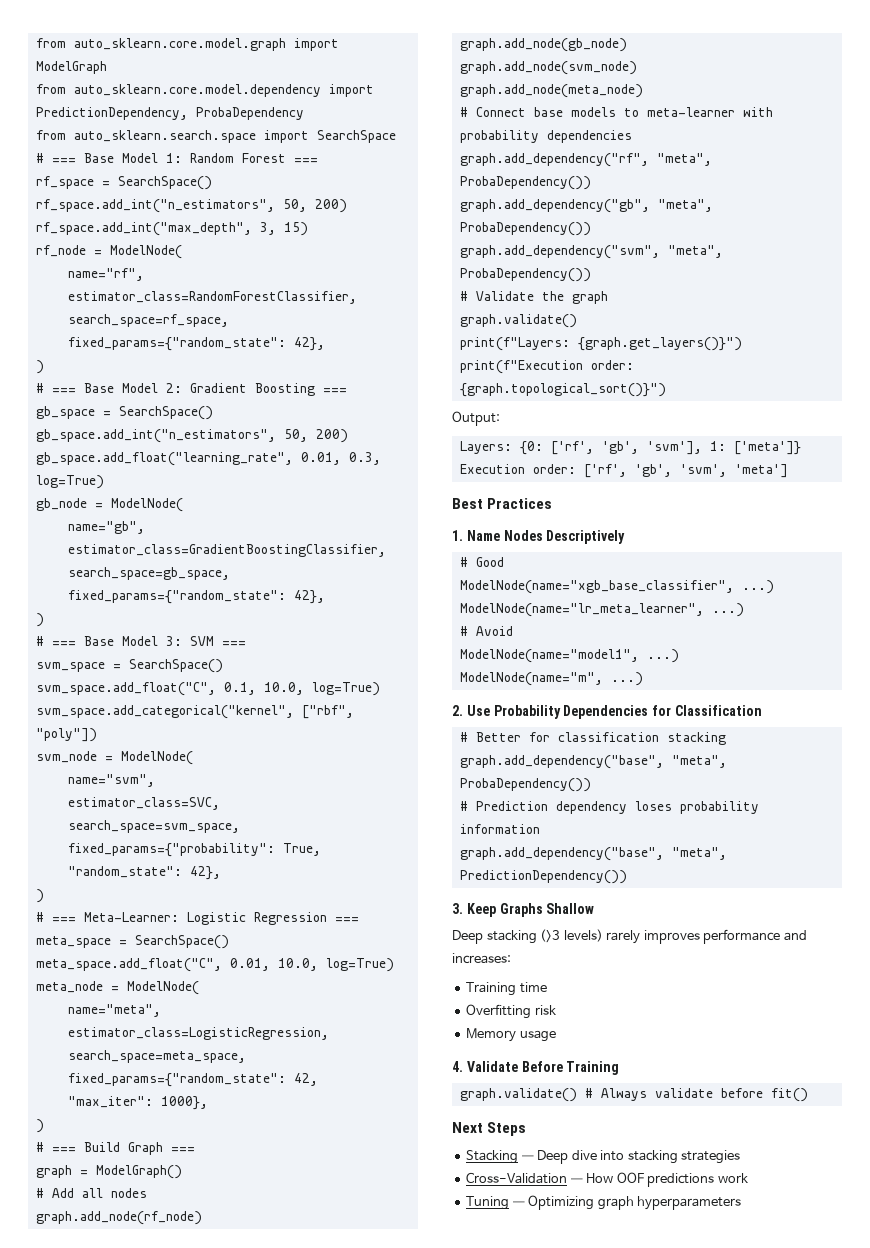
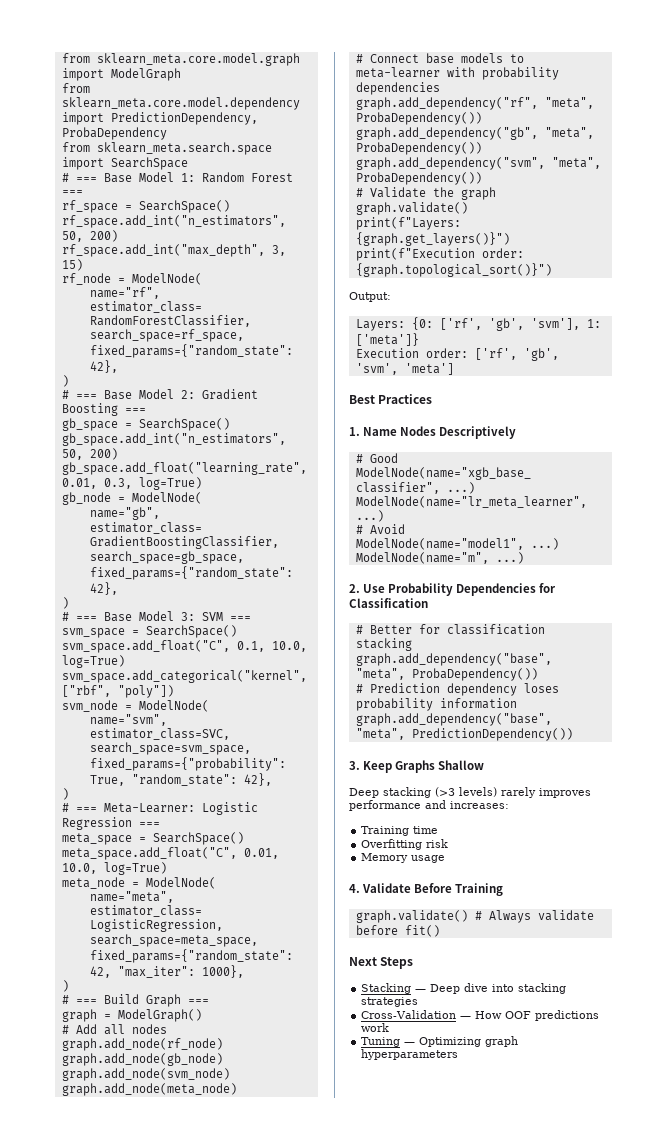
- from auto_sklearn.core.model.graph import ModelGraph
+ from sklearn_meta.core.model.graph import ModelGraph
- from auto_sklearn.core.model.dependency import PredictionDependency, ProbaDependency
+ from sklearn_meta.core.model.dependency import PredictionDependency, ProbaDependency
- from auto_sklearn.search.space import SearchSpace
+ from sklearn_meta.search.space import SearchSpace

